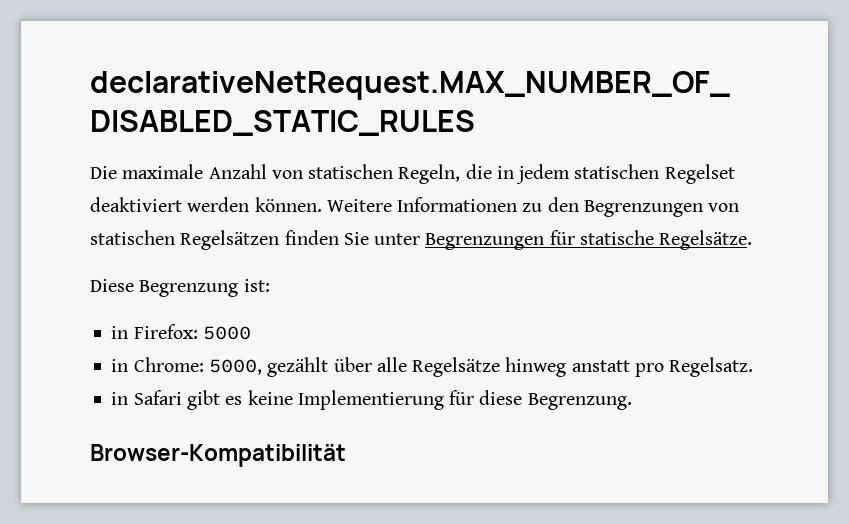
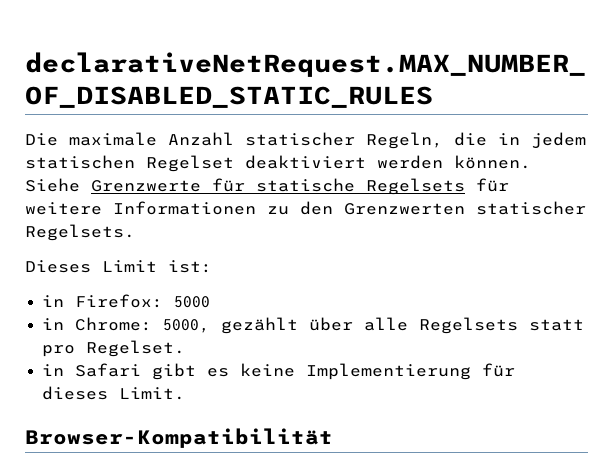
- Die maximale Anzahl von statischen Regeln, die in jedem statischen Regelset deaktiviert werden können.
+ Die maximale Anzahl statischer Regeln, die in jedem statischen Regelset deaktiviert werden können.
- Weitere Informationen zu den Begrenzungen von statischen Regelsätzen finden Sie unter Begrenzungen für statische Regelsätze.
- Diese Begrenzung ist:
+ Siehe Grenzwerte für statische Regelsets für weitere Informationen zu den Grenzwerten statischer Regelsets.
+ Dieses Limit ist:
- in Chrome: 5000, gezählt über alle Regelsätze hinweg anstatt pro Regelsatz.
+ in Chrome: 5000, gezählt über alle Regelsets statt pro Regelset.
- in Safari gibt es keine Implementierung für diese Begrenzung.
+ in Safari gibt es keine Implementierung für dieses Limit.

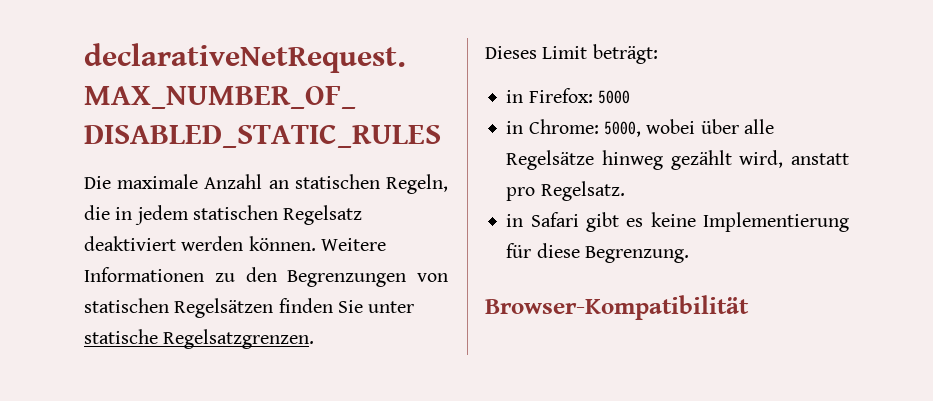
- Die maximale Anzahl statischer Regeln, die in jedem statischen Regelset deaktiviert werden können.
+ Die maximale Anzahl an statischen Regeln, die in jedem statischen Regelsatz deaktiviert werden können.
- Siehe Grenzwerte für statische Regelsets für weitere Informationen zu den Grenzwerten statischer Regelsets.
+ Weitere Informationen zu den Begrenzungen von statischen Regelsätzen finden Sie unter statische Regelsatzgrenzen.
- Dieses Limit ist:
+ Dieses Limit beträgt:
- in Chrome: 5000, gezählt über alle Regelsets statt pro Regelset.
+ in Chrome: 5000, wobei über alle Regelsätze hinweg gezählt wird, anstatt pro Regelsatz.
- in Safari gibt es keine Implementierung für dieses Limit.
+ in Safari gibt es keine Implementierung für diese Begrenzung.

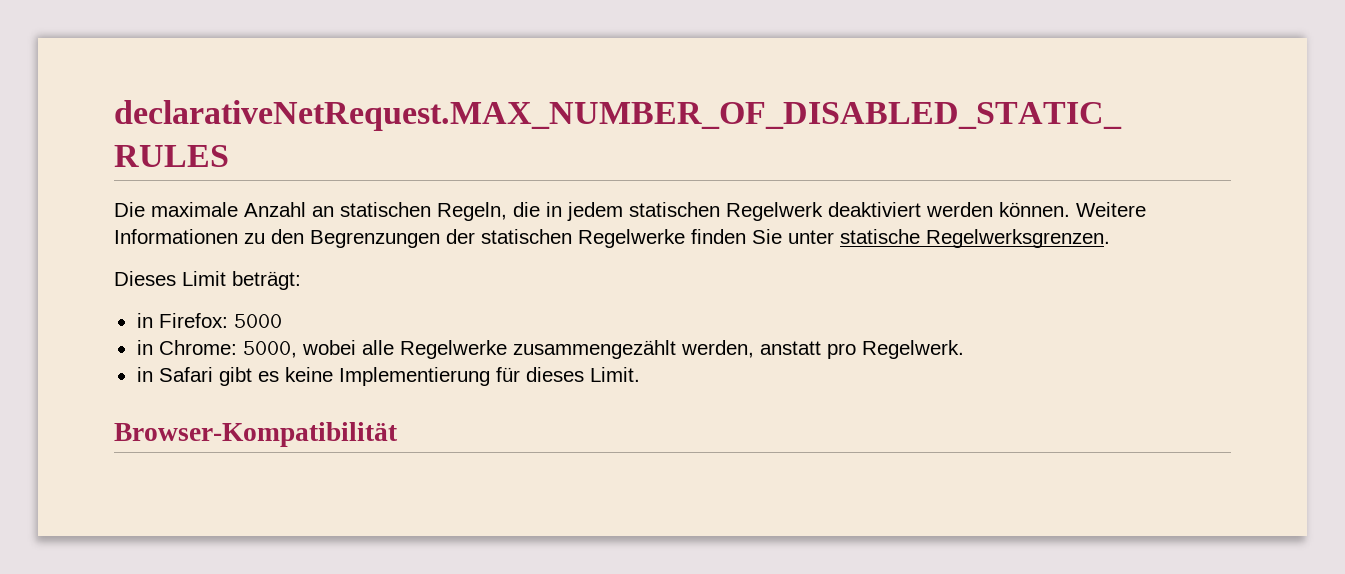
- Die maximale Anzahl an statischen Regeln, die in jedem statischen Regelsatz deaktiviert werden können.
+ Die maximale Anzahl an statischen Regeln, die in jedem statischen Regelwerk deaktiviert werden können.
- Weitere Informationen zu den Begrenzungen von statischen Regelsätzen finden Sie unter statische Regelsatzgrenzen.
+ Weitere Informationen zu den Begrenzungen der statischen Regelwerke finden Sie unter statische Regelwerksgrenzen.
- in Chrome: 5000, wobei über alle Regelsätze hinweg gezählt wird, anstatt pro Regelsatz.
+ in Chrome: 5000, wobei alle Regelwerke zusammengezählt werden, anstatt pro Regelwerk.
- in Safari gibt es keine Implementierung für diese Begrenzung.
+ in Safari gibt es keine Implementierung für dieses Limit.

